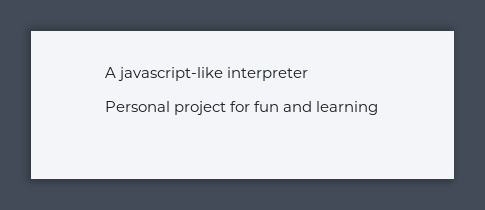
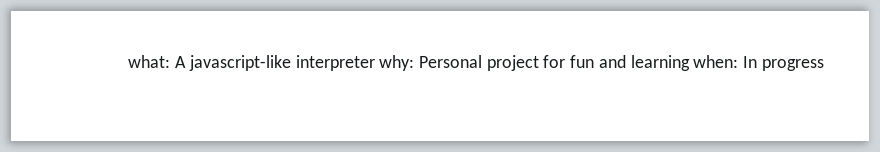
- A javascript-like interpreter
- Personal project for fun and learning
+ what: A javascript-like interpreter why: Personal project for fun and learning when: In progress

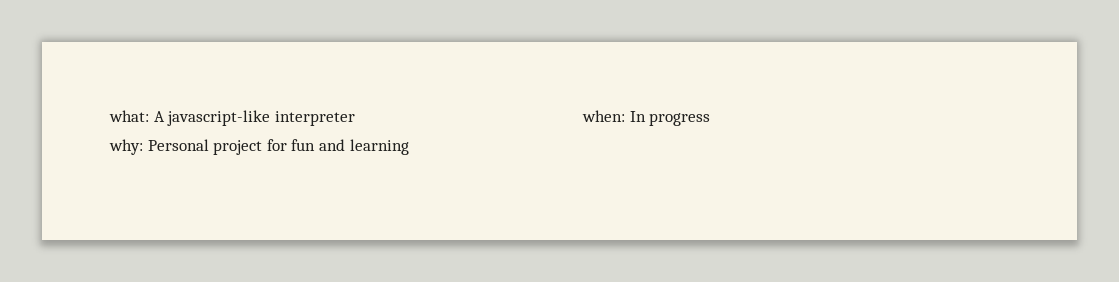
- what: A javascript-like interpreter why: Personal project for fun and learning when: In progress
+ what: A javascript-like interpreter
+ why: Personal project for fun and learning
+ when: In progress

